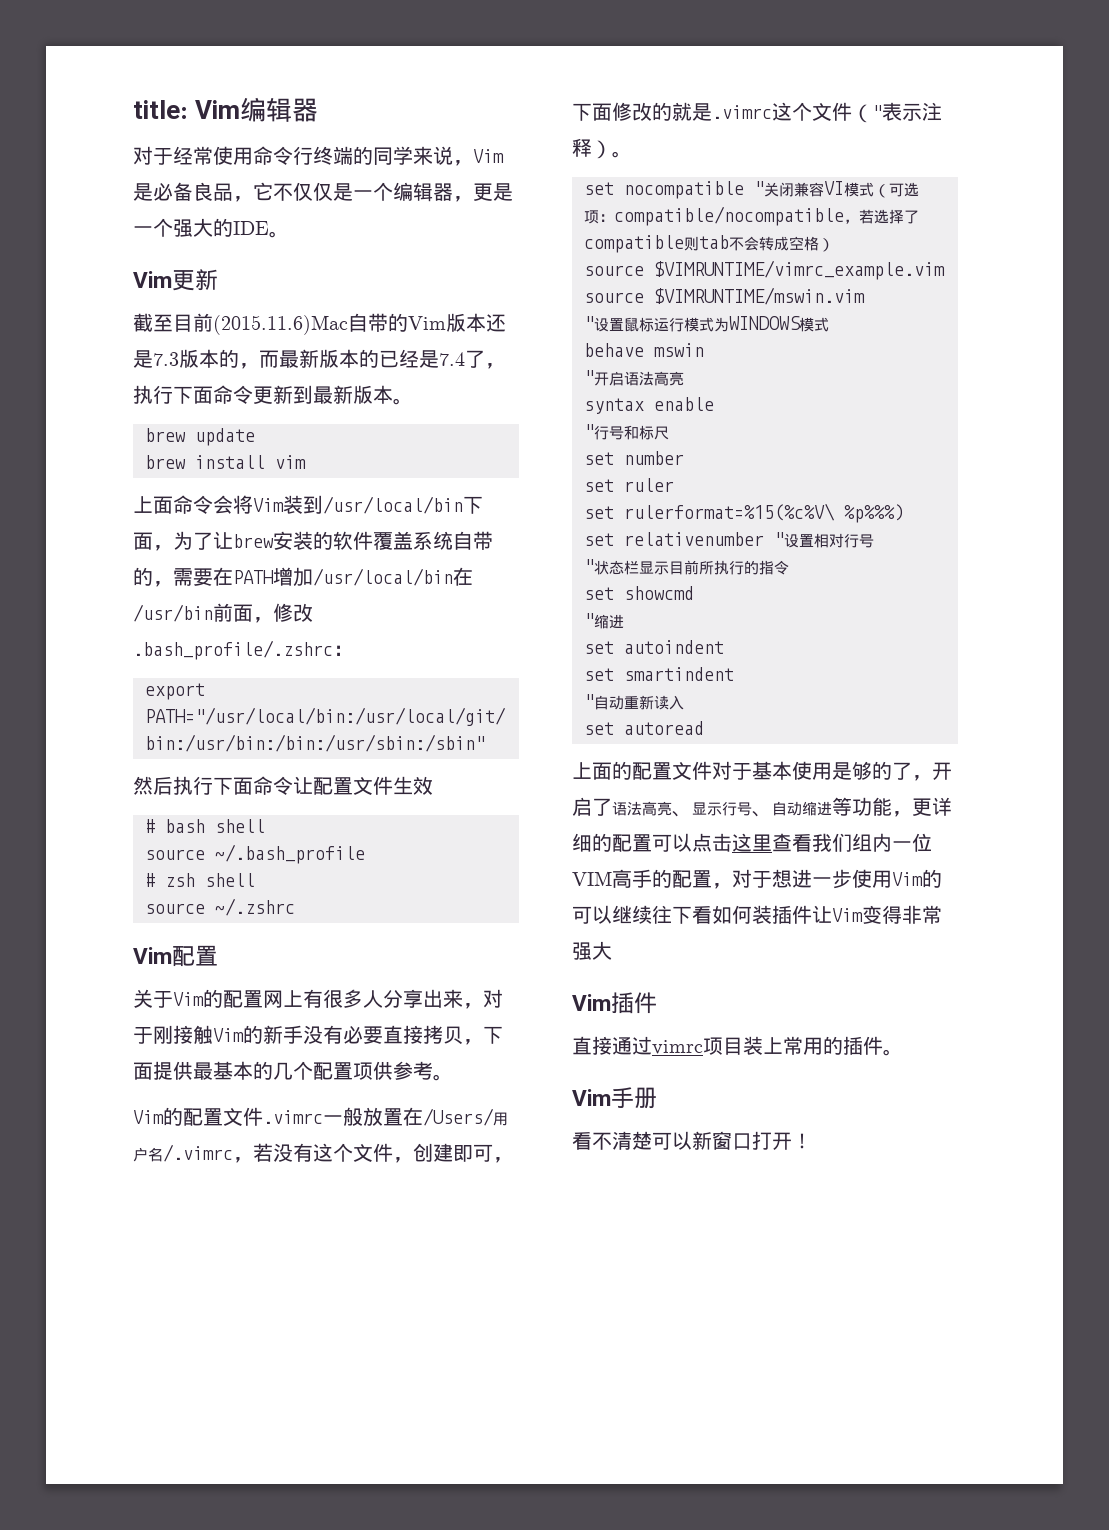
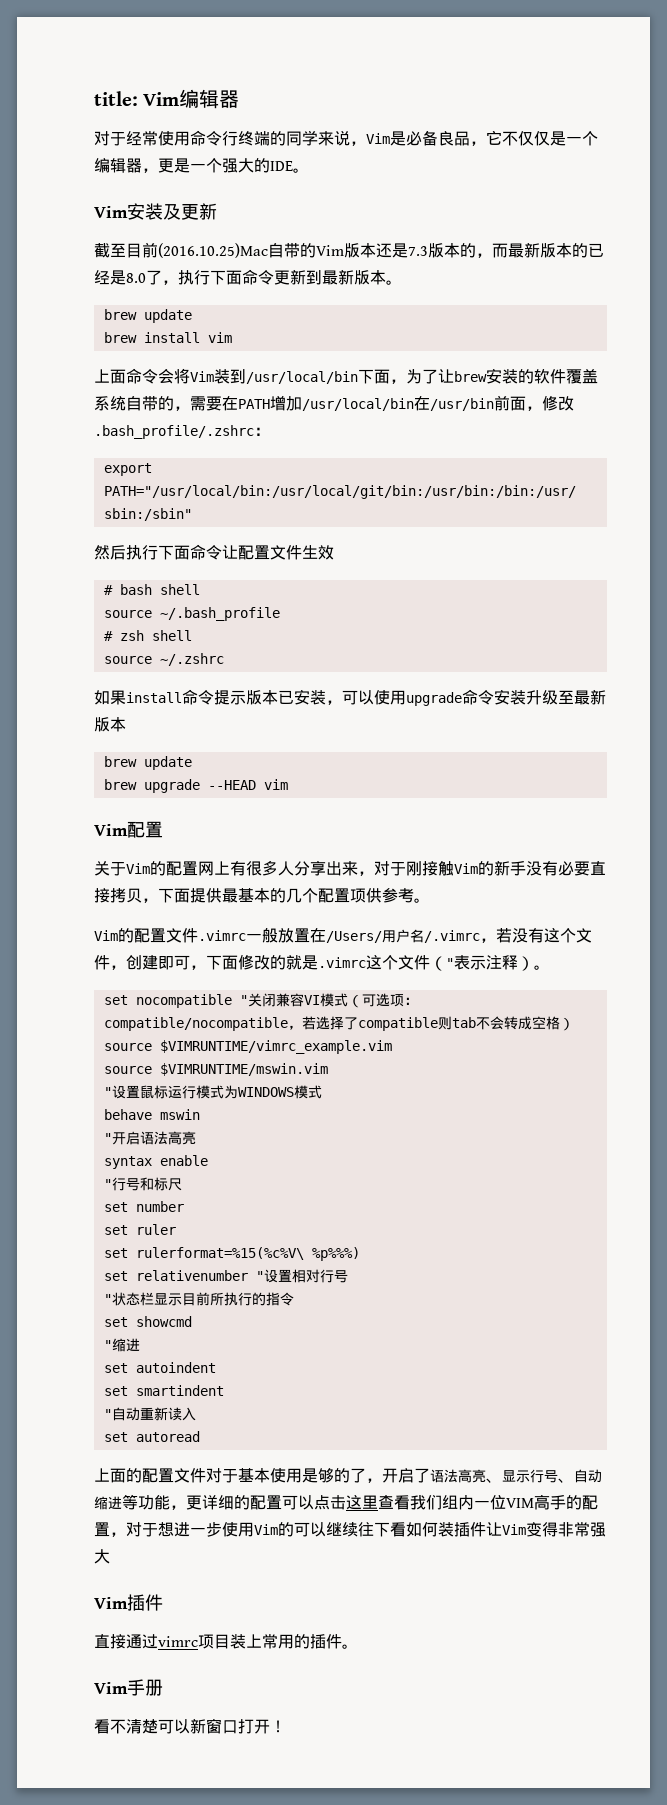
- Vim更新
+ Vim安装及更新
- 截至目前(2015.11.6)Mac自带的Vim版本还是7.3版本的，而最新版本的已经是7.4了，执行下面命令更新到最新版本。
+ 截至目前(2016.10.25)Mac自带的Vim版本还是7.3版本的，而最新版本的已经是8.0了，执行下面命令更新到最新版本。
+ 如果install命令提示版本已安装，可以使用upgrade命令安装升级至最新版本
+ brew update
+ brew upgrade --HEAD vim

